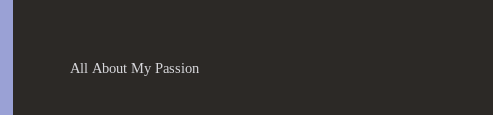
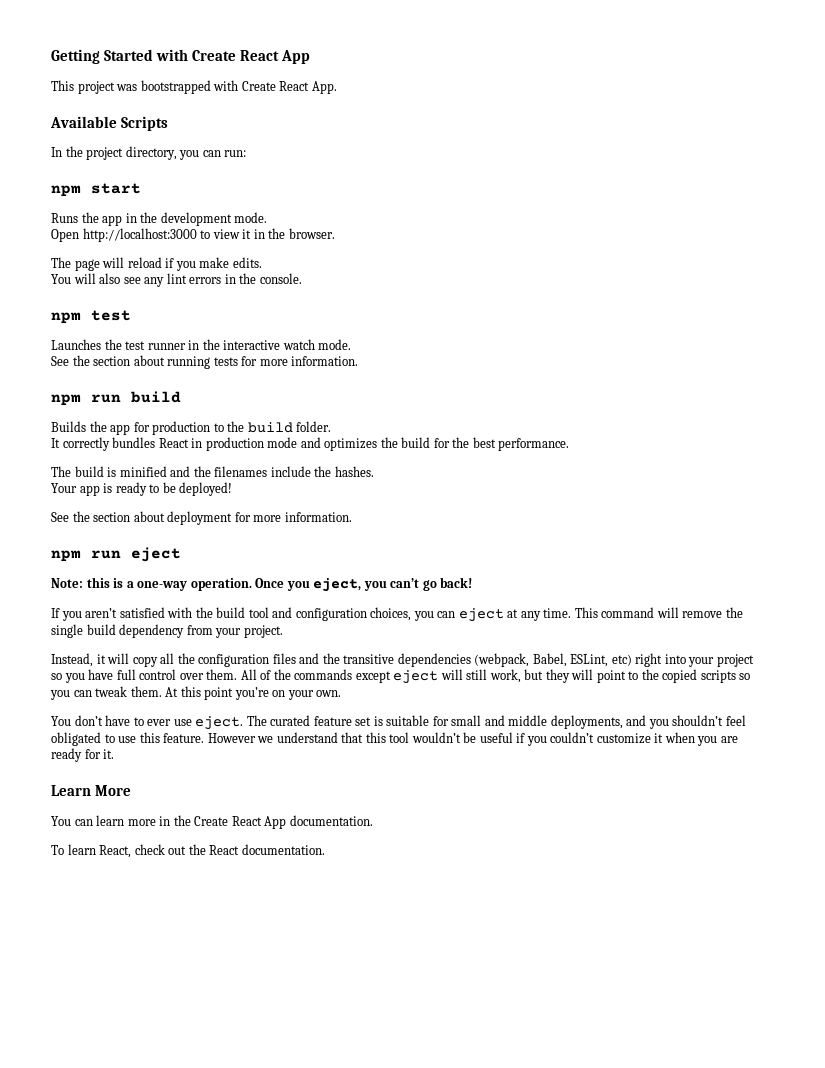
- All About My Passion
+ Getting Started with Create React App
+ This project was bootstrapped with Create React App.
+ Available Scripts
+ In the project directory, you can run:
+ npm start
+ Runs the app in the development mode.
+ Open http://localhost:3000 to view it in the browser.
+ The page will reload if you make edits.
+ You will also see any lint errors in the console.
+ npm test
+ Launches the test runner in the interactive watch mode.
+ See the section about running tests for more information.
+ npm run build
+ Builds the app for production to the build folder.
+ It correctly bundles React in production mode and optimizes the build for the best performance.
+ The build is minified and the filenames include the hashes.
+ Your app is ready to be deployed!
+ See the section about deployment for more information.
+ npm run eject
+ Note: this is a one-way operation. Once you eject, you can’t go back!
+ If you aren’t satisfied with the build tool and configuration choices, you can eject at any time. This command will remove the single build dependency from your project.
+ Instead, it will copy all the configuration files and the transitive dependencies (webpack, Babel, ESLint, etc) right into your project so you have full control over them. All of the commands except eject will still work, but they will point to the copied scripts so you can tweak them. At this point you’re on your own.
+ You don’t have to ever use eject. The curated feature set is suitable for small and middle deployments, and you shouldn’t feel obligated to use this feature. However we understand that this tool wouldn’t be useful if you couldn’t customize it when you are ready for it.
+ Learn More
+ You can learn more in the Create React App documentation.
+ To learn React, check out the React documentation.

